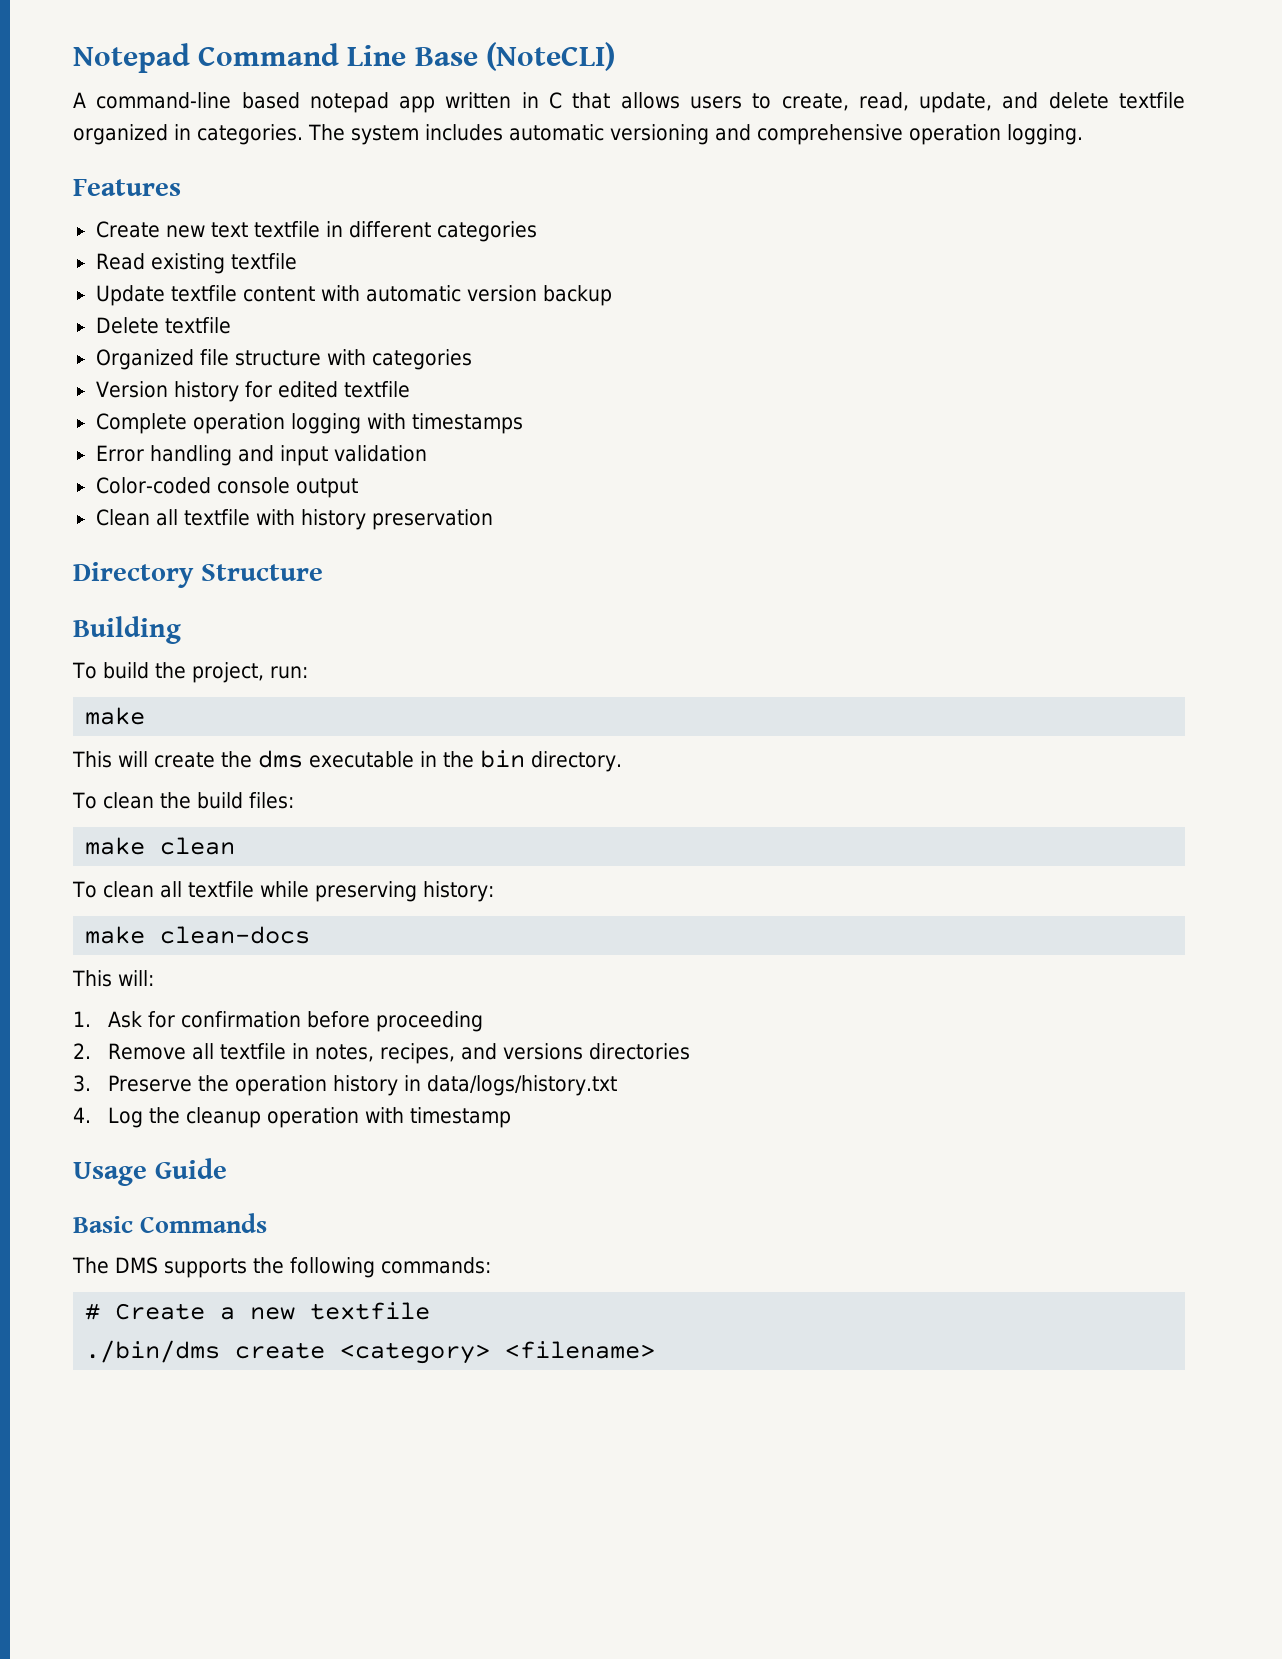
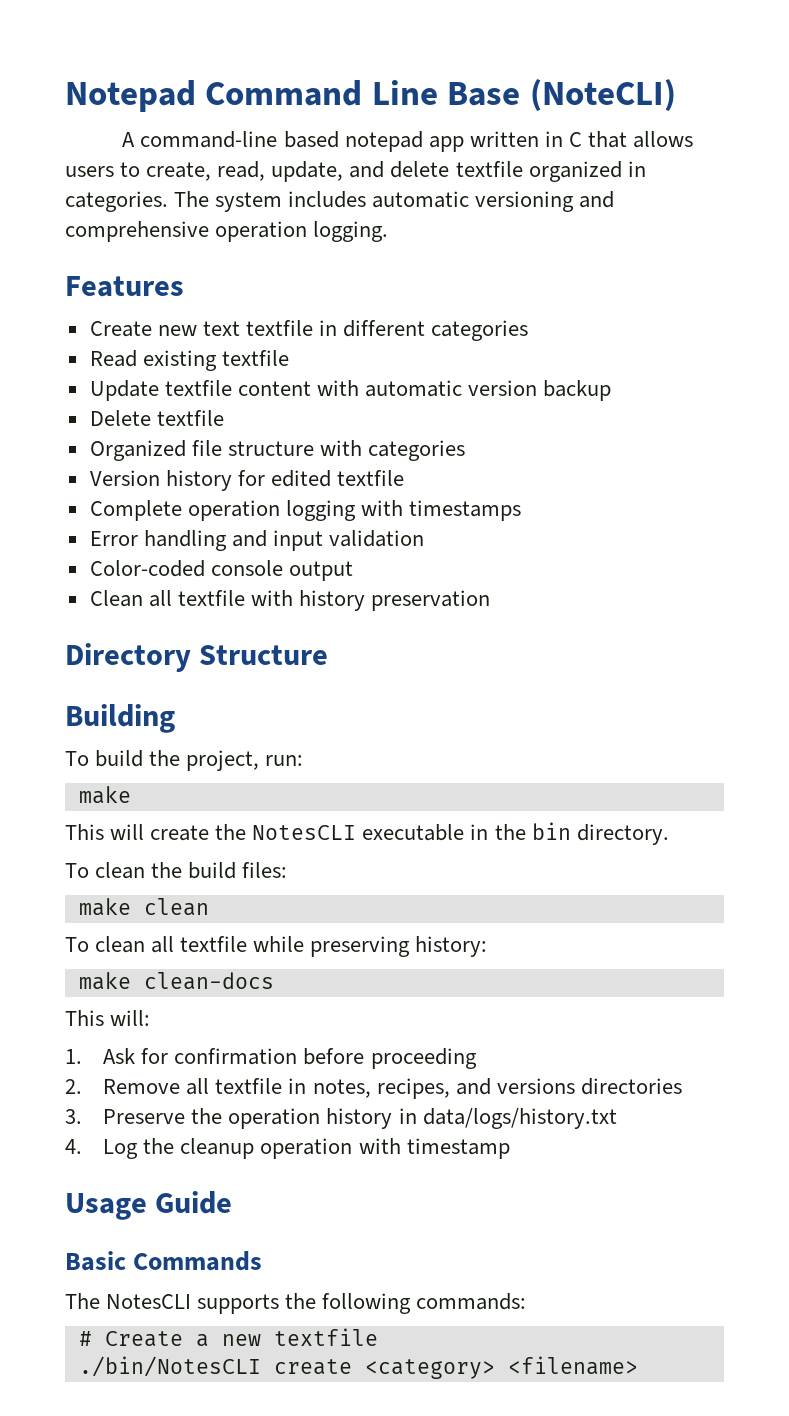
- This will create the dms executable in the bin directory.
+ This will create the NotesCLI executable in the bin directory.
- The DMS supports the following commands:
+ The NotesCLI supports the following commands:
- ./bin/dms create <category> <filename>
+ ./bin/NotesCLI create <category> <filename>

